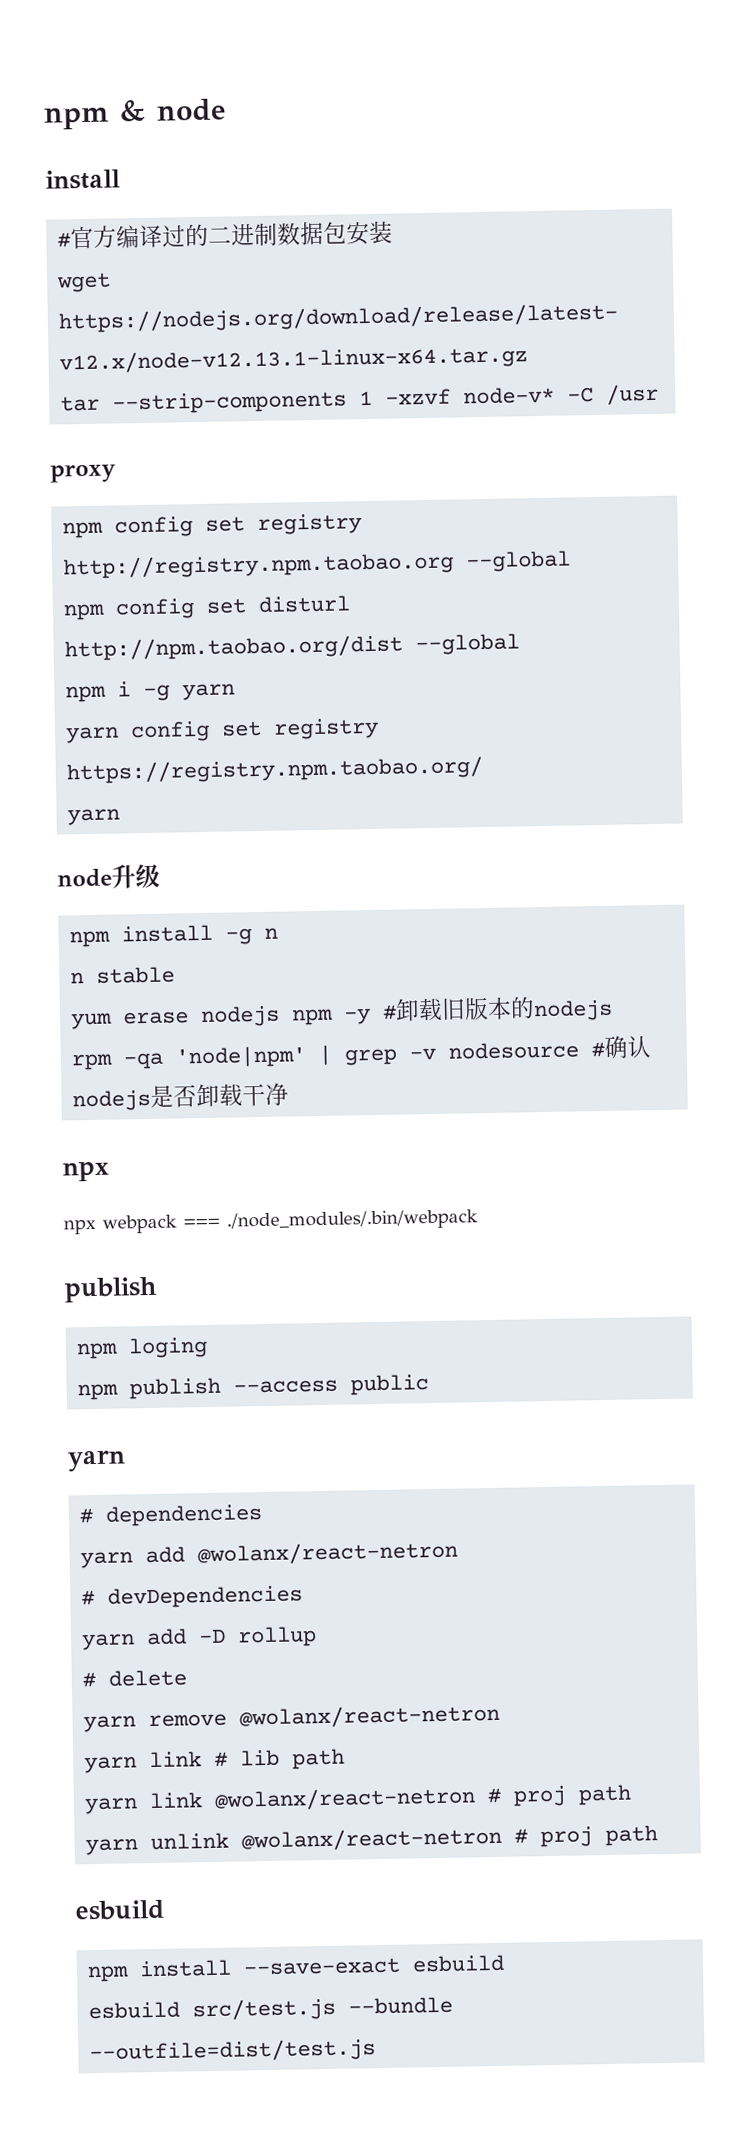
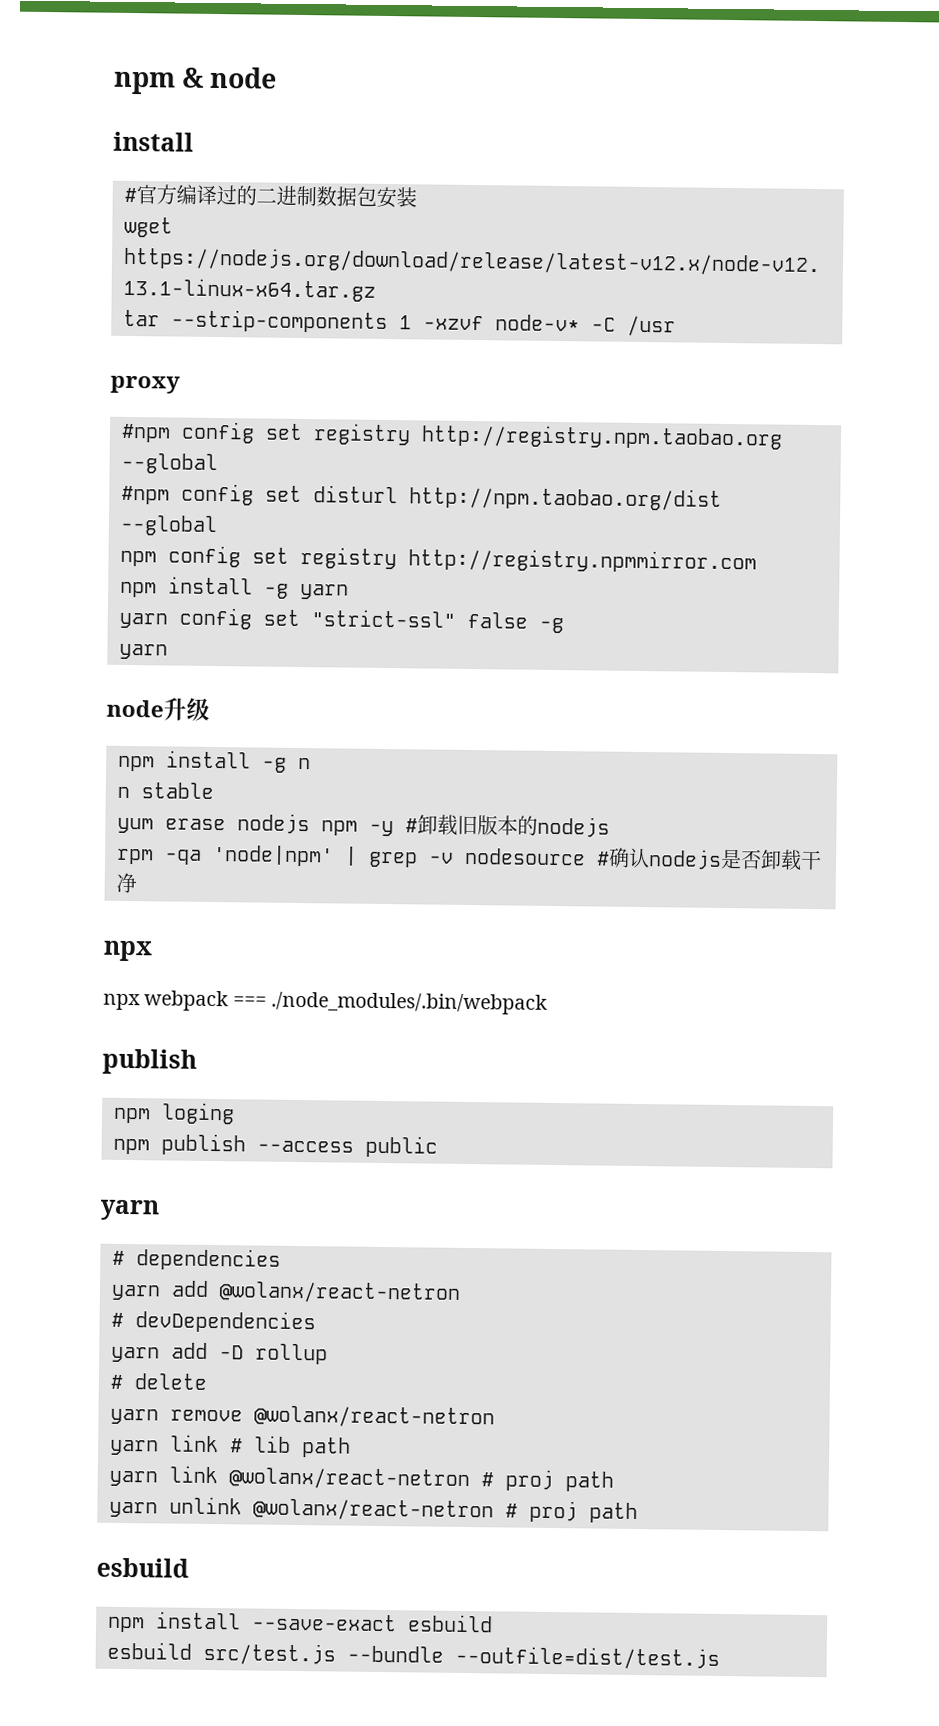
- npm config set registry http://registry.npm.taobao.org --global
+ #npm config set registry http://registry.npm.taobao.org --global
- npm config set disturl http://npm.taobao.org/dist --global
+ #npm config set disturl http://npm.taobao.org/dist --global
- npm i -g yarn
+ npm config set registry http://registry.npmmirror.com
+ npm install -g yarn
- yarn config set registry https://registry.npm.taobao.org/
+ yarn config set "strict-ssl" false -g

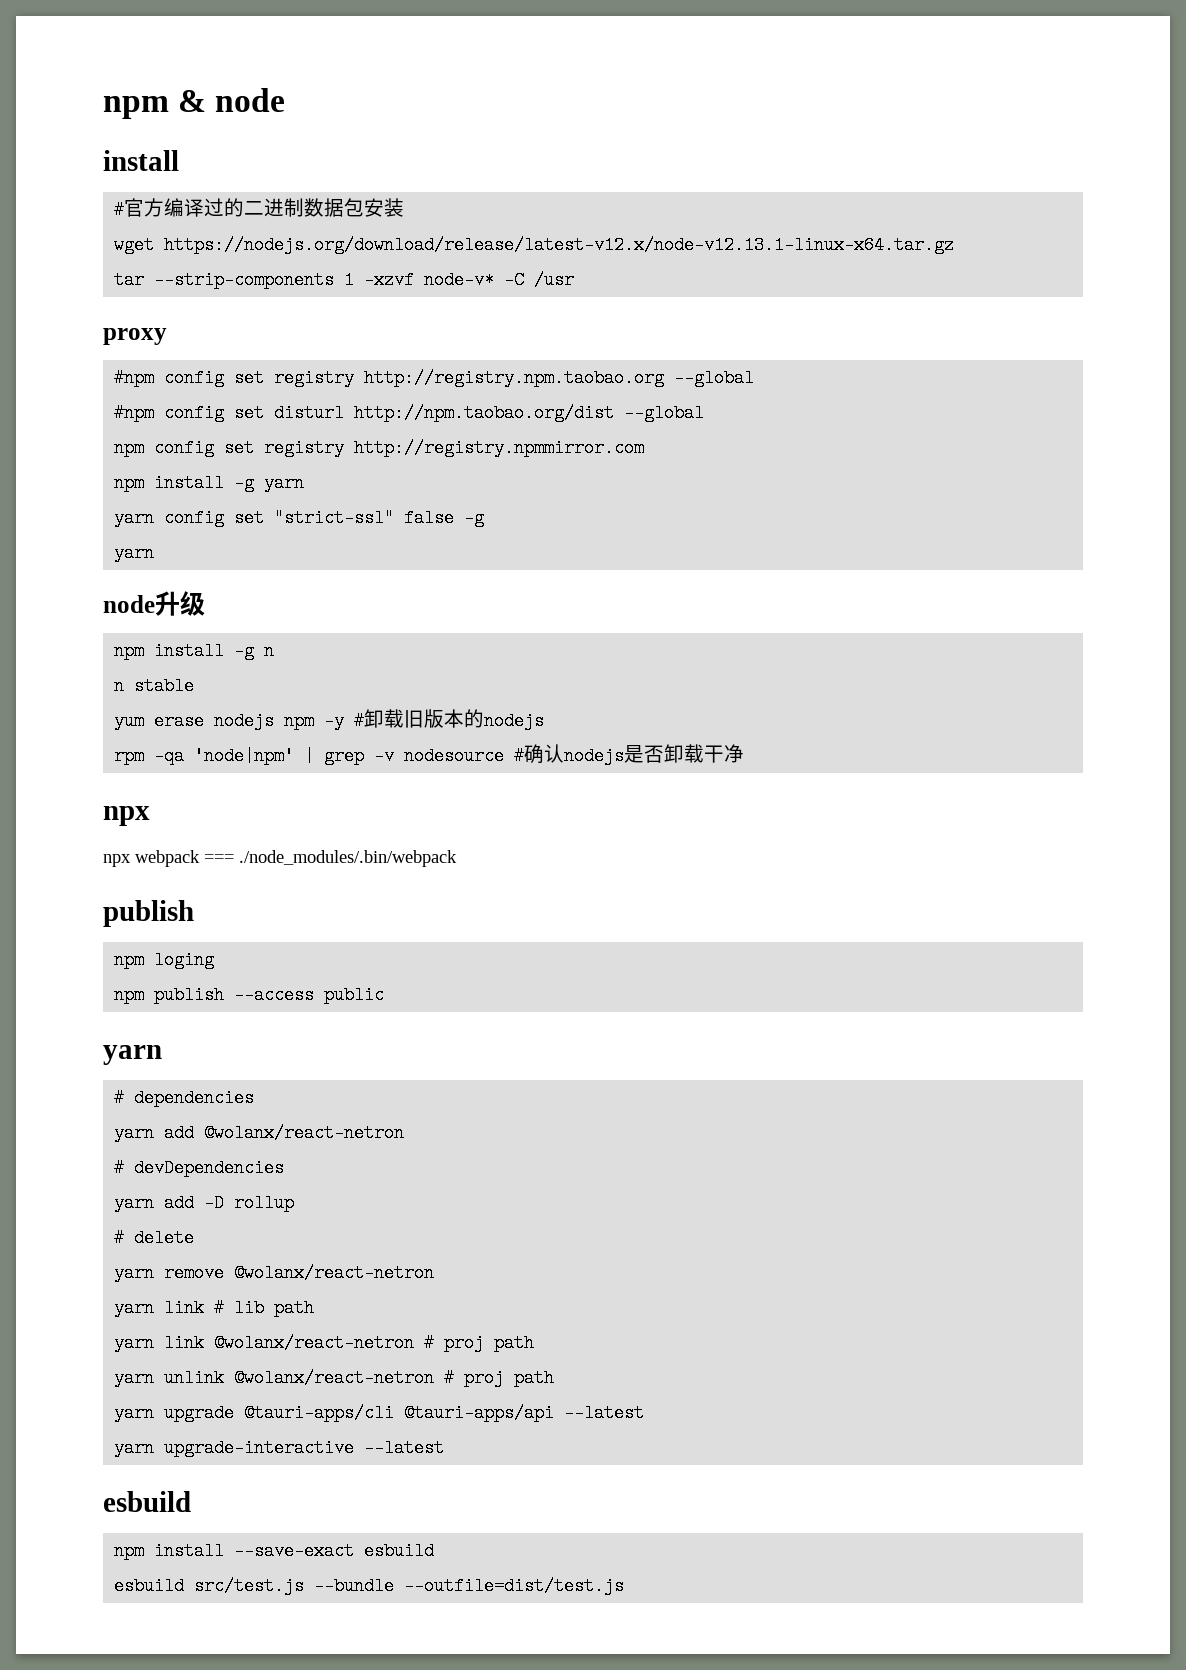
+ yarn upgrade @tauri-apps/cli @tauri-apps/api --latest
+ yarn upgrade-interactive --latest

